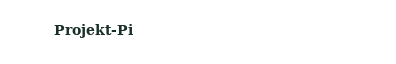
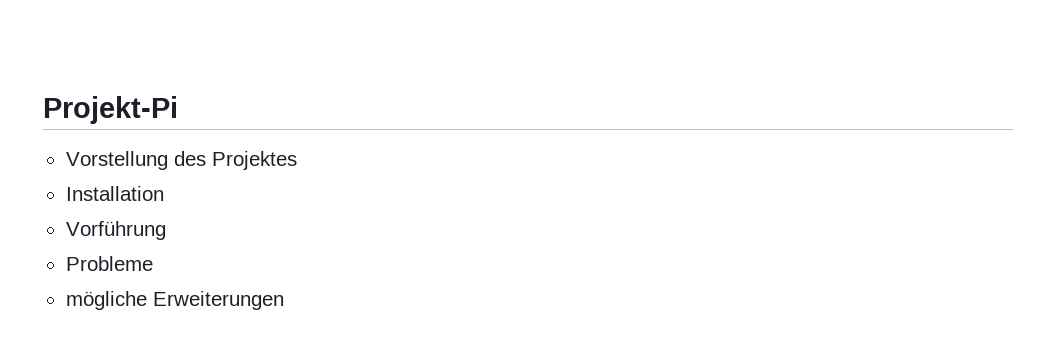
+ Vorstellung des Projektes
+ Installation
+ Vorführung
+ Probleme
+ mögliche Erweiterungen

